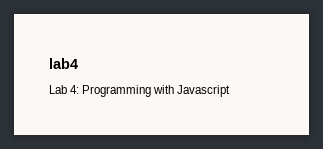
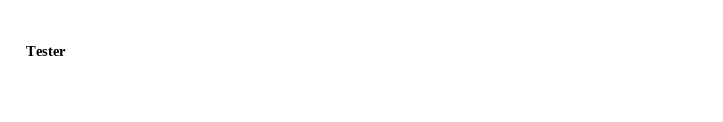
- lab4
- Lab 4: Programming with Javascript
+ Tester

